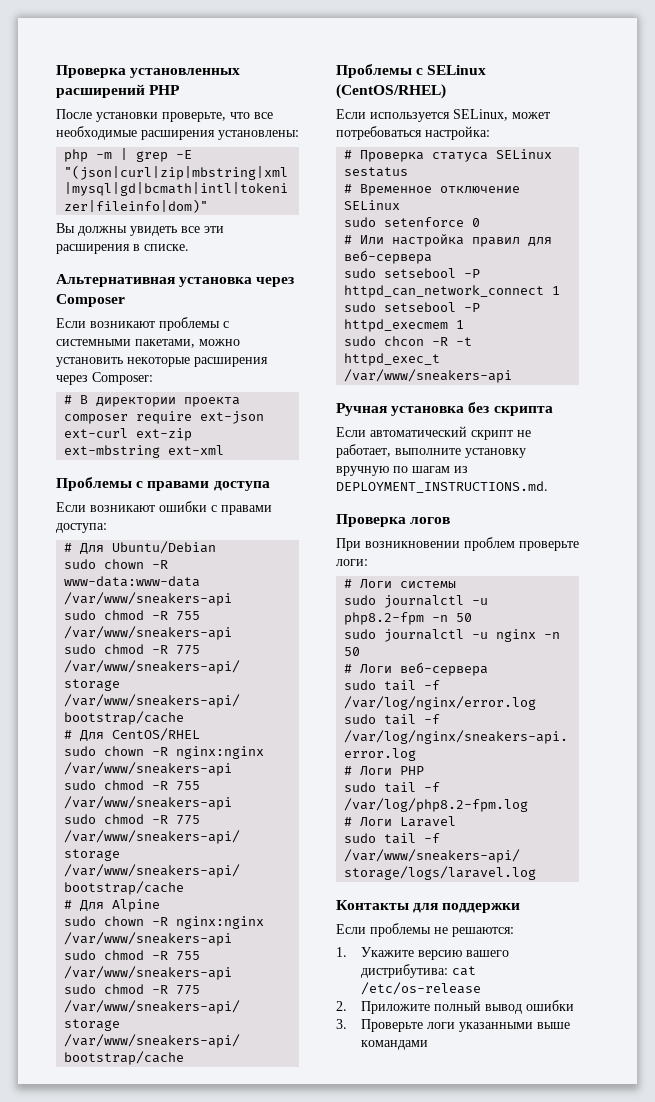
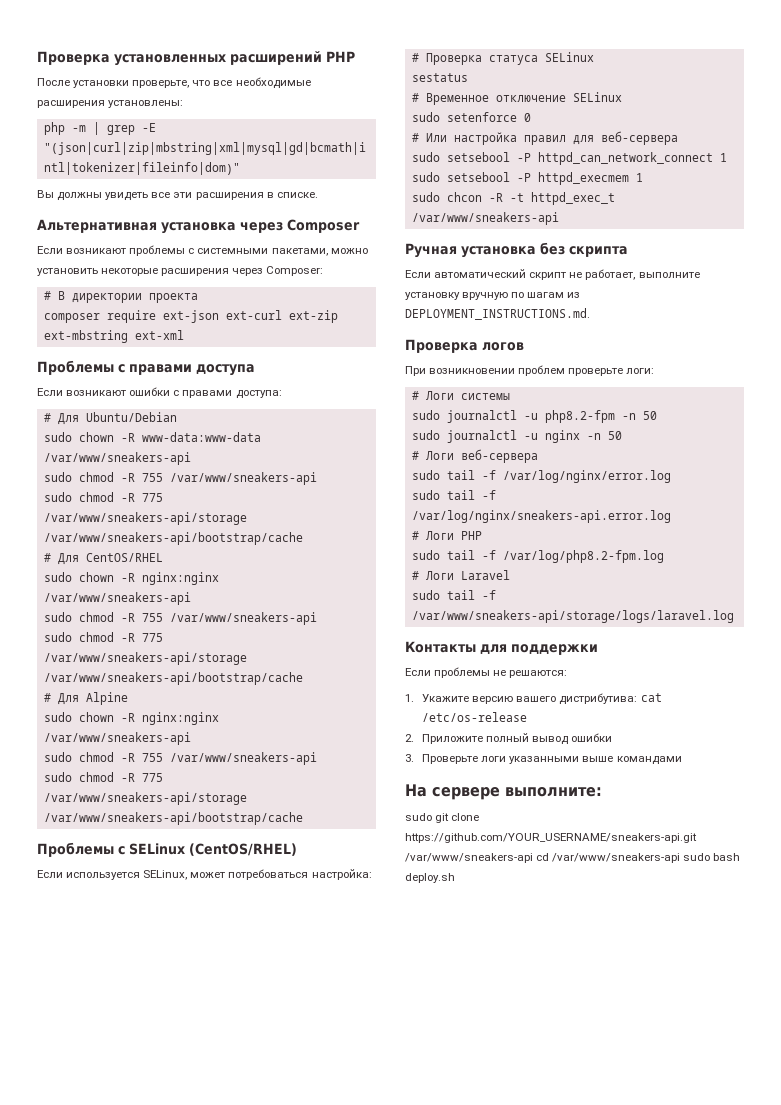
+ На сервере выполните:
+ sudo git clone https://github.com/YOUR_USERNAME/sneakers-api.git /var/www/sneakers-api cd /var/www/sneakers-api sudo bash deploy.sh

